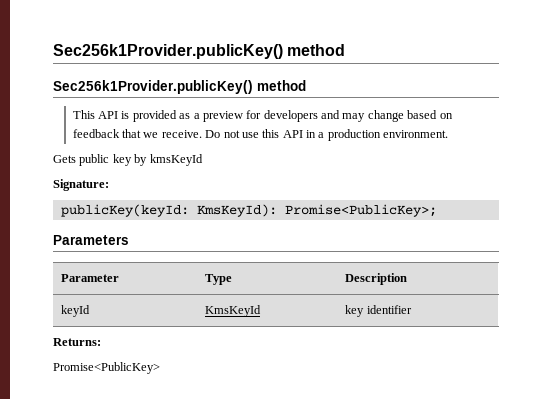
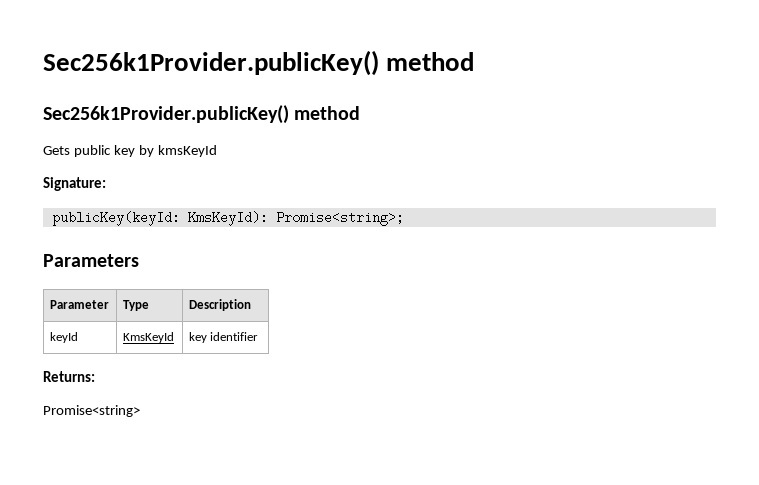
- This API is provided as a preview for developers and may change based on feedback that we receive. Do not use this API in a production environment.
- publicKey(keyId: KmsKeyId): Promise<PublicKey>;
+ publicKey(keyId: KmsKeyId): Promise<string>;
- Promise<PublicKey>
+ Promise<string>

